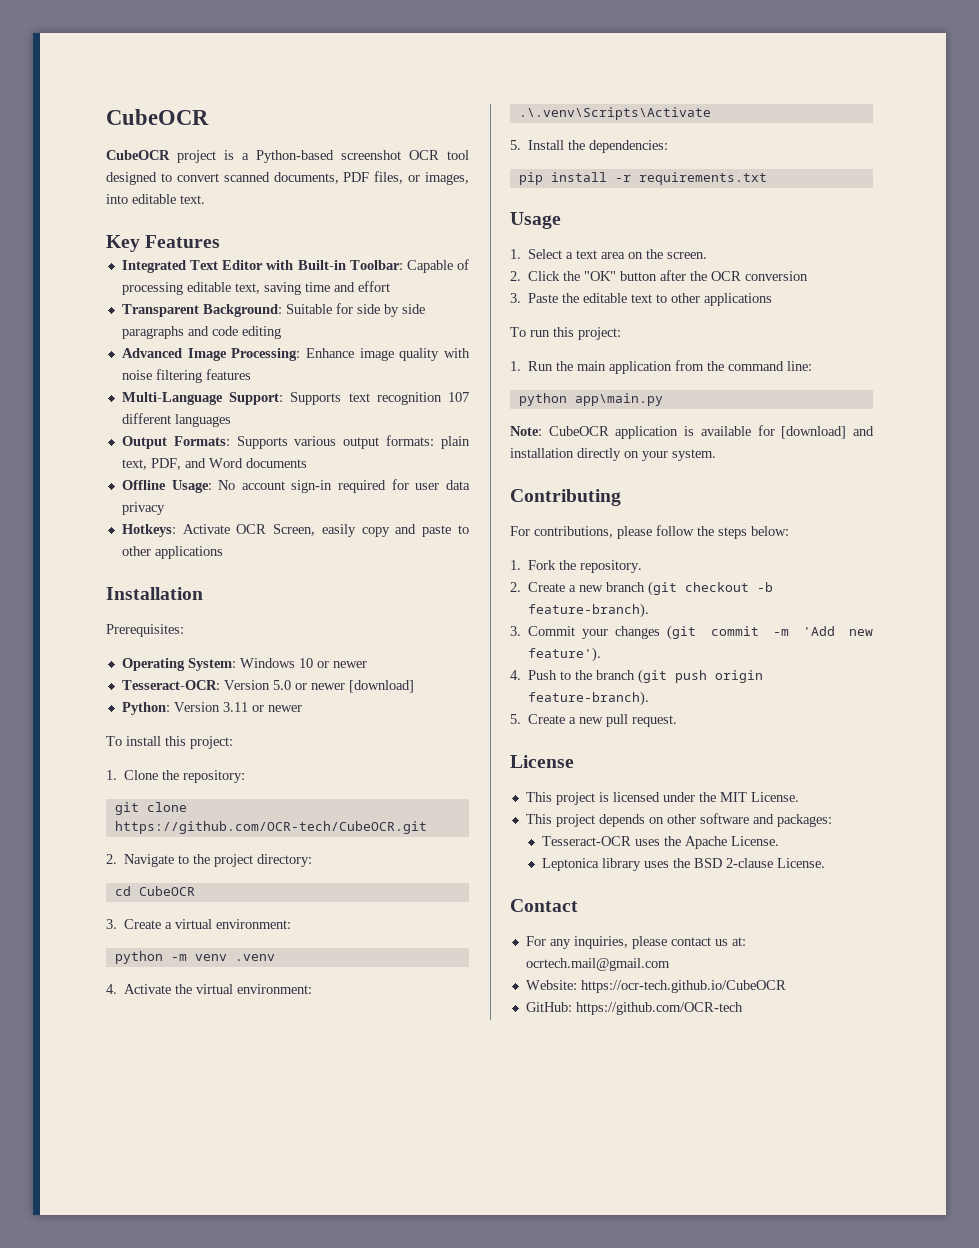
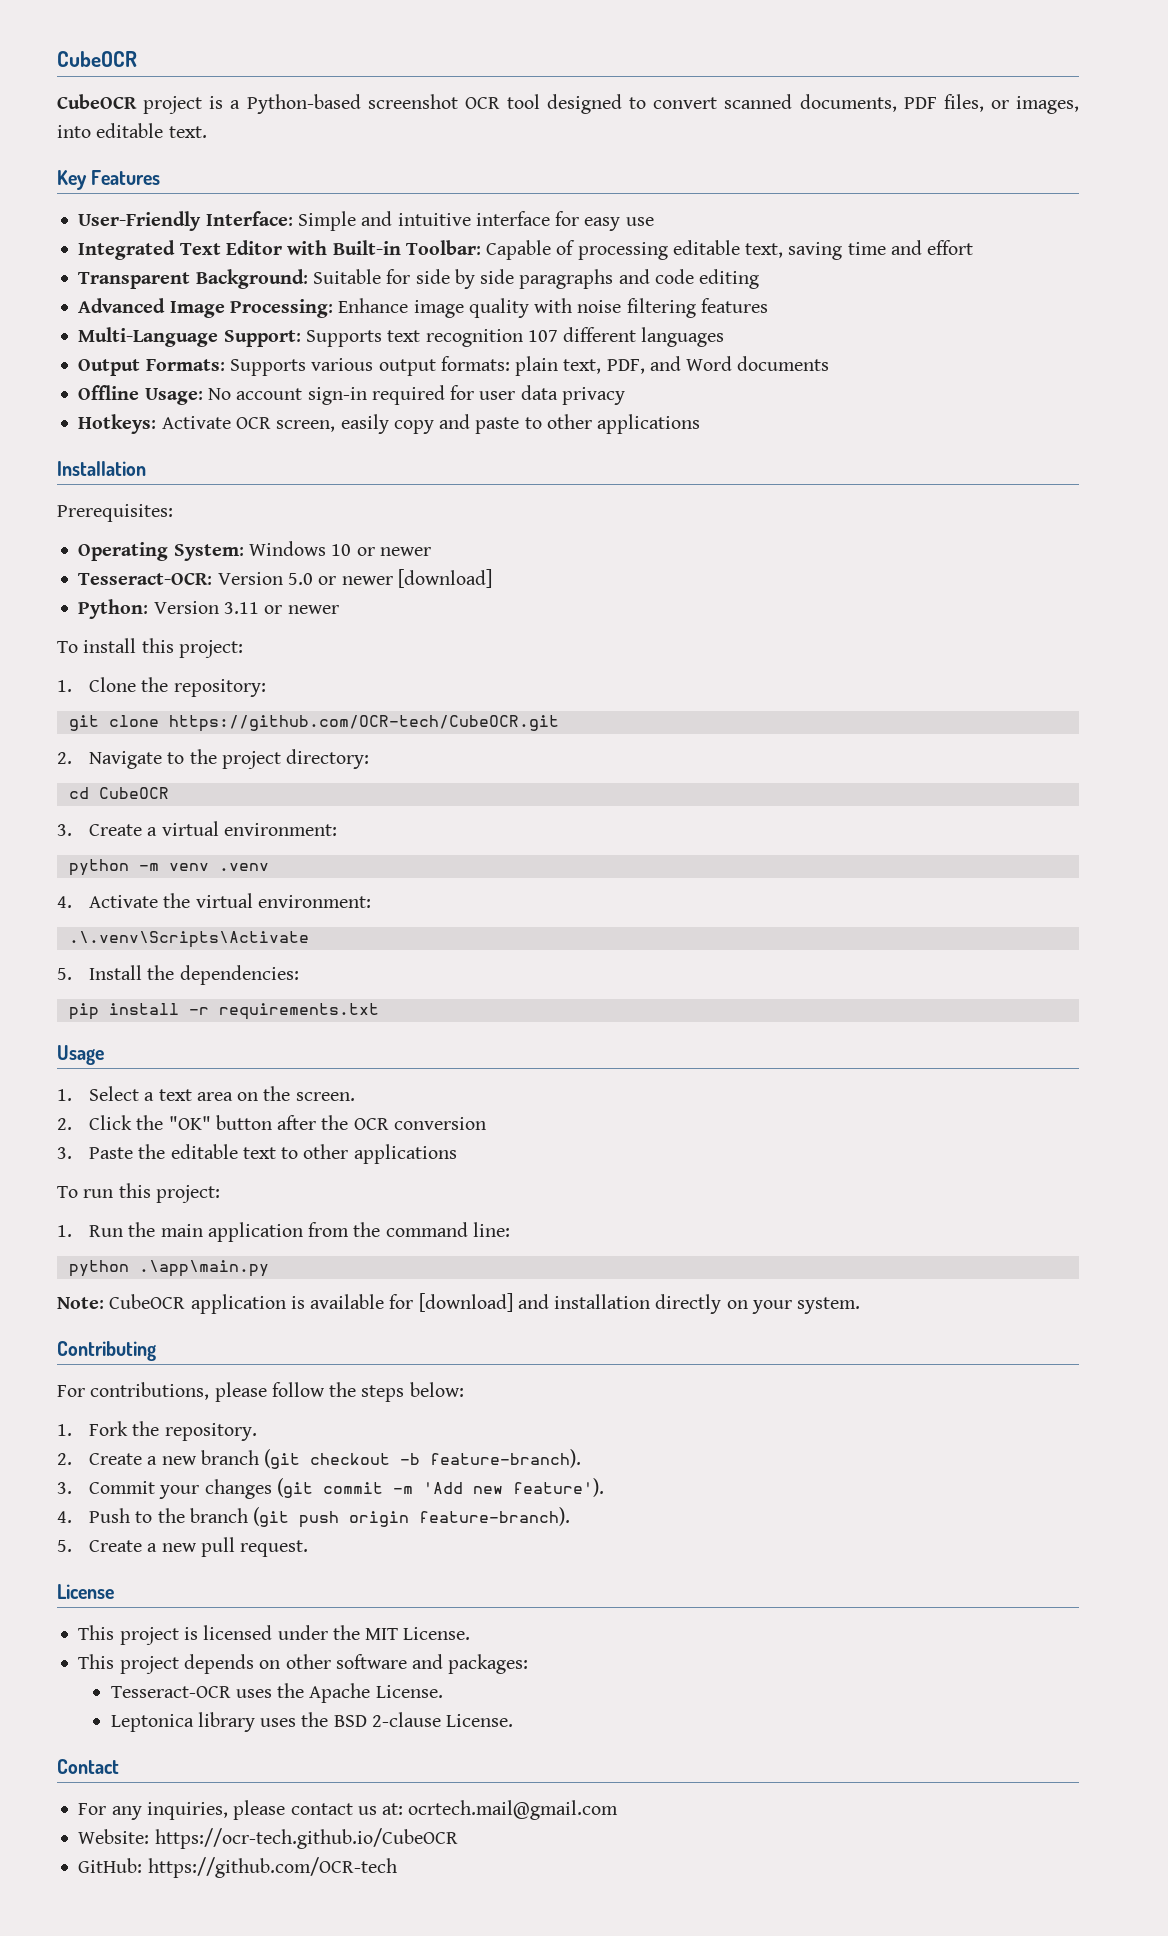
+ User-Friendly Interface: Simple and intuitive interface for easy use
- Hotkeys: Activate OCR Screen, easily copy and paste to other applications
+ Hotkeys: Activate OCR screen, easily copy and paste to other applications
- python app\main.py
+ python .\app\main.py

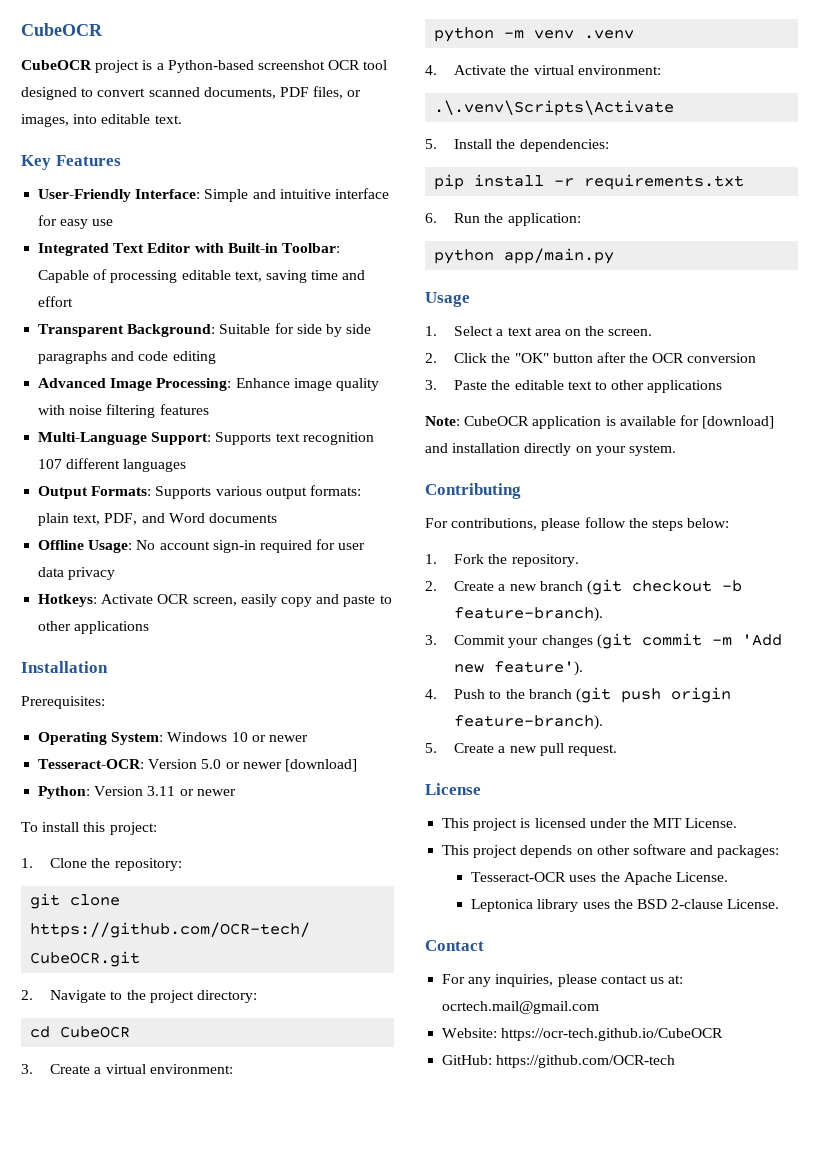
+ 6. Run the application:
+ python app/main.py
- To run this project:
- 1. Run the main application from the command line:
- python .\app\main.py

